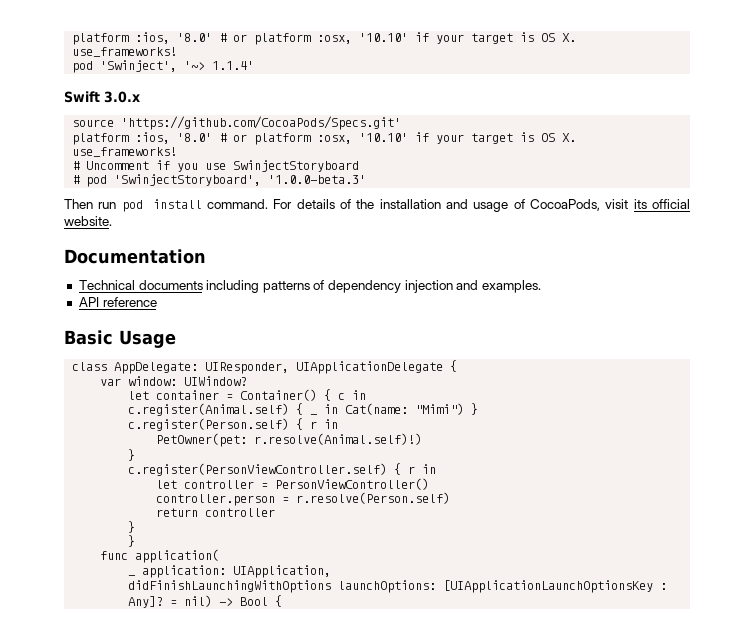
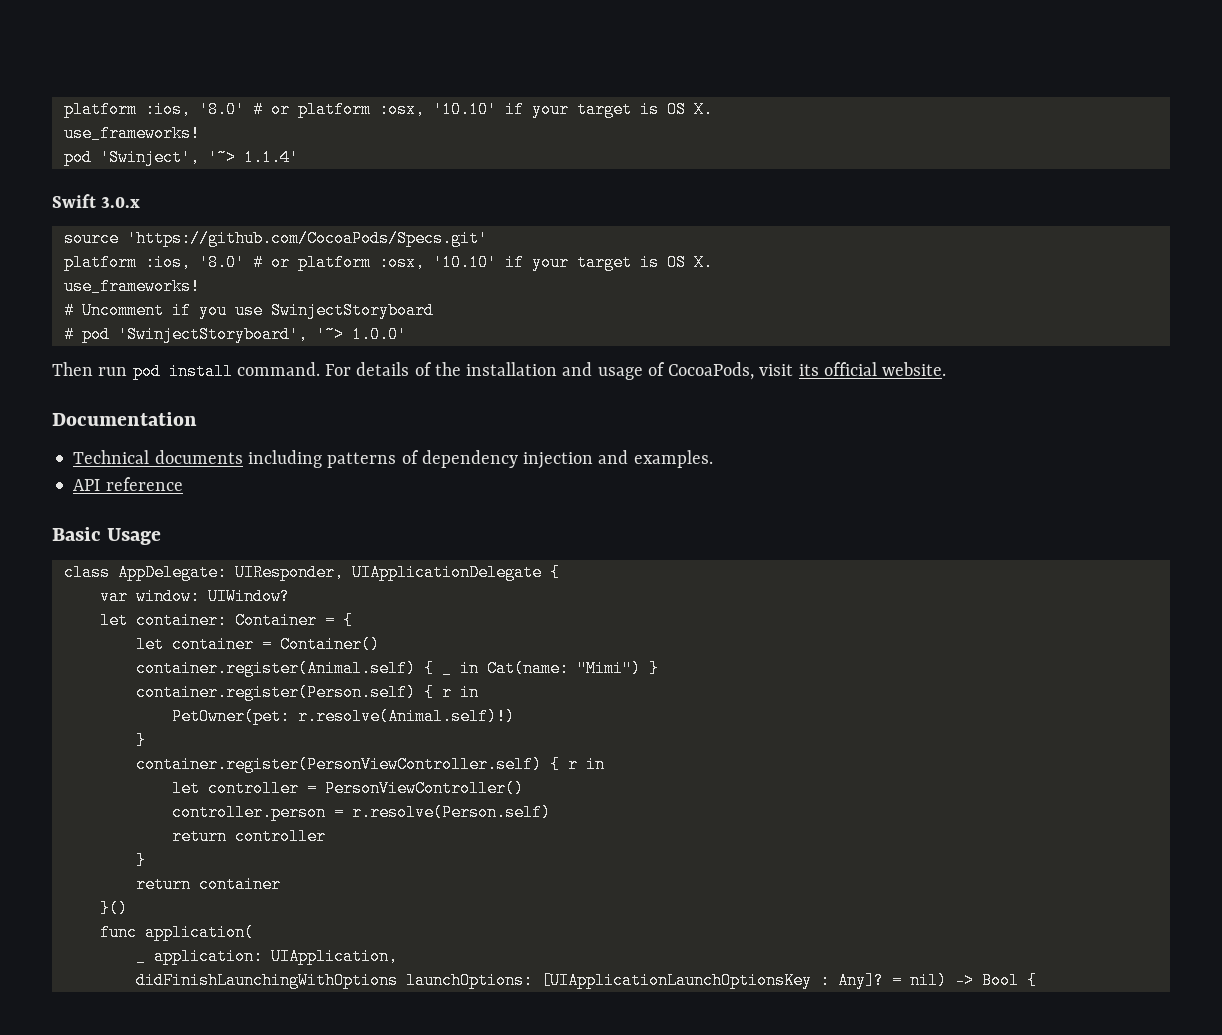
- # pod 'SwinjectStoryboard', '1.0.0-beta.3'
+ # pod 'SwinjectStoryboard', '~> 1.0.0'
+ let container: Container = {
- let container = Container() { c in
- c.register(Animal.self) { _ in Cat(name: "Mimi") }
+ let container = Container()
+ container.register(Animal.self) { _ in Cat(name: "Mimi") }
- c.register(Person.self) { r in
+ container.register(Person.self) { r in
- c.register(PersonViewController.self) { r in
+ container.register(PersonViewController.self) { r in
  return controller
  }
- }
+ return container
+ }()

